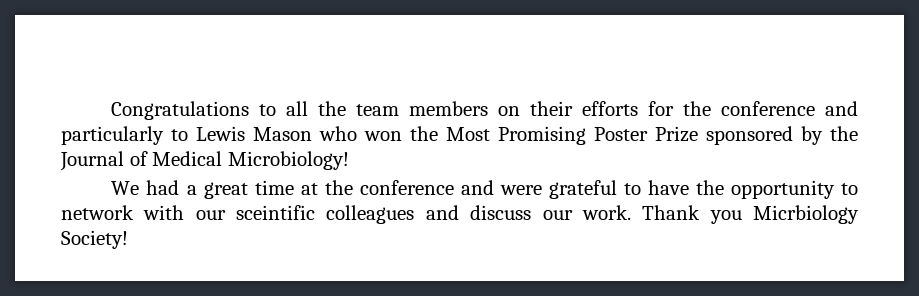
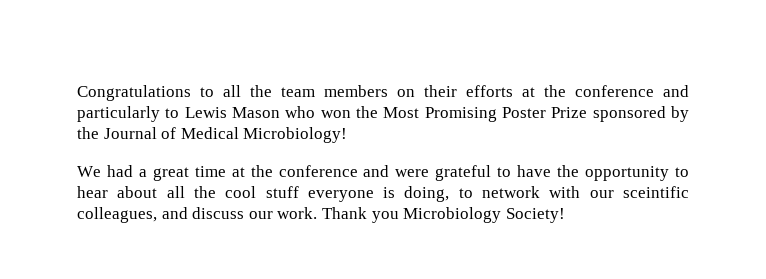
- Congratulations to all the team members on their efforts for the conference and particularly to Lewis Mason who won the Most Promising Poster Prize sponsored by the Journal of Medical Microbiology!
+ Congratulations to all the team members on their efforts at the conference and particularly to Lewis Mason who won the Most Promising Poster Prize sponsored by the Journal of Medical Microbiology!
- We had a great time at the conference and were grateful to have the opportunity to network with our sceintific colleagues and discuss our work.
+ We had a great time at the conference and were grateful to have the opportunity to hear about all the cool stuff everyone is doing, to network with our sceintific colleagues, and discuss our work.
- Thank you Micrbiology Society!
+ Thank you Microbiology Society!

